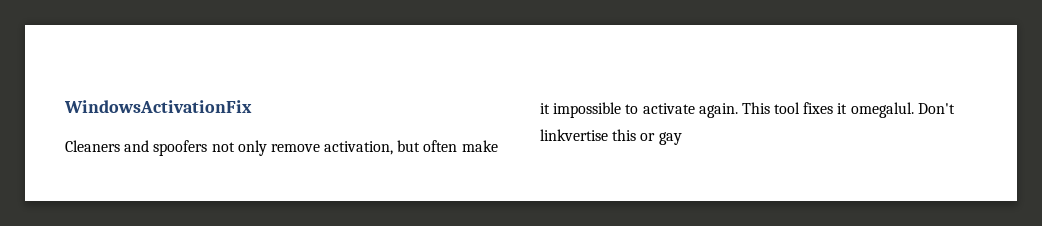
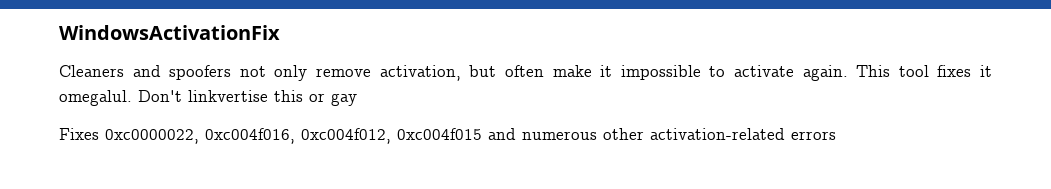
+ Fixes 0xc0000022, 0xc004f016, 0xc004f012, 0xc004f015 and numerous other activation-related errors

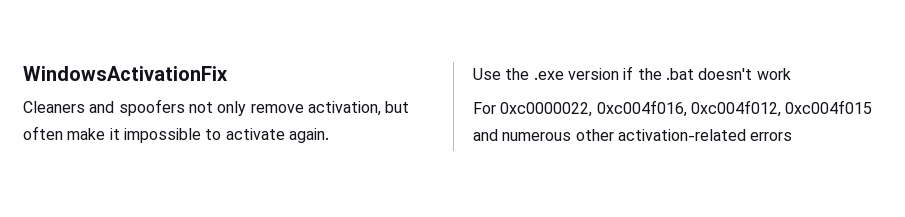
- Cleaners and spoofers not only remove activation, but often make it impossible to activate again. This tool fixes it omegalul. Don't linkvertise this or gay
- Fixes 0xc0000022, 0xc004f016, 0xc004f012, 0xc004f015 and numerous other activation-related errors
+ Cleaners and spoofers not only remove activation, but often make it impossible to activate again.
+ Use the .exe version if the .bat doesn't work
+ For 0xc0000022, 0xc004f016, 0xc004f012, 0xc004f015 and numerous other activation-related errors

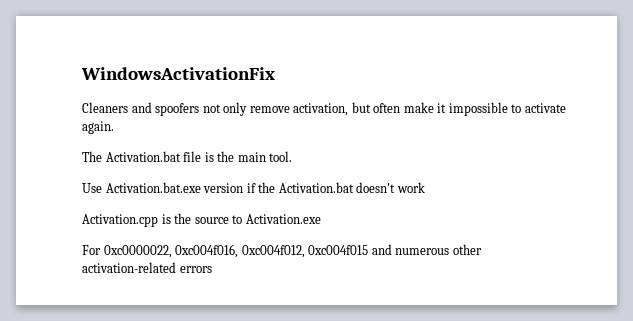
+ The Activation.bat file is the main tool.
- Use the .exe version if the .bat doesn't work
+ Use Activation.bat.exe version if the Activation.bat doesn't work
+ Activation.cpp is the source to Activation.exe

